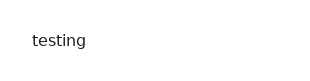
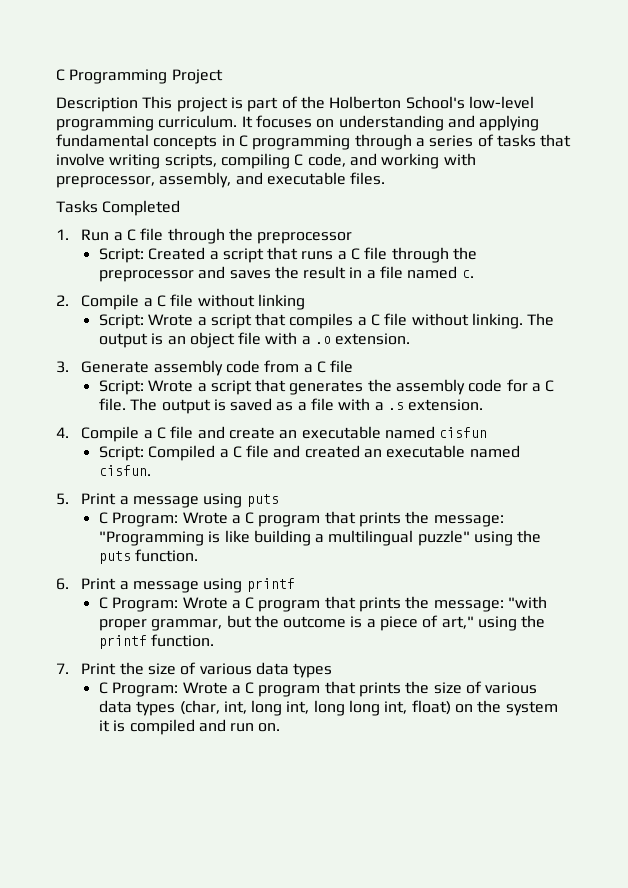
- testing
+ C Programming Project
+ Description This project is part of the Holberton School's low-level programming curriculum. It focuses on understanding and applying fundamental concepts in C programming through a series of tasks that involve writing scripts, compiling C code, and working with preprocessor, assembly, and executable files.
+ Tasks Completed
+ 1. Run a C file through the preprocessor
+ Script: Created a script that runs a C file through the preprocessor and saves the result in a file named c.
+ 2. Compile a C file without linking
+ Script: Wrote a script that compiles a C file without linking. The output is an object file with a .o extension.
+ 3. Generate assembly code from a C file
+ Script: Wrote a script that generates the assembly code for a C file. The output is saved as a file with a .s extension.
+ 4. Compile a C file and create an executable named cisfun
+ Script: Compiled a C file and created an executable named cisfun.
+ 5. Print a message using puts
+ C Program: Wrote a C program that prints the message: "Programming is like building a multilingual puzzle" using the puts function.
+ 6. Print a message using printf
+ C Program: Wrote a C program that prints the message: "with proper grammar, but the outcome is a piece of art," using the printf function.
+ 7. Print the size of various data types
+ C Program: Wrote a C program that prints the size of various data types (char, int, long int, long long int, float) on the system it is compiled and run on.

